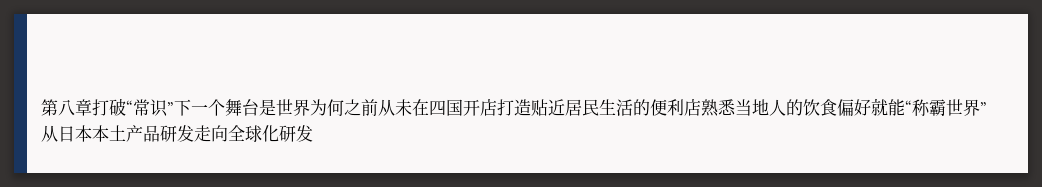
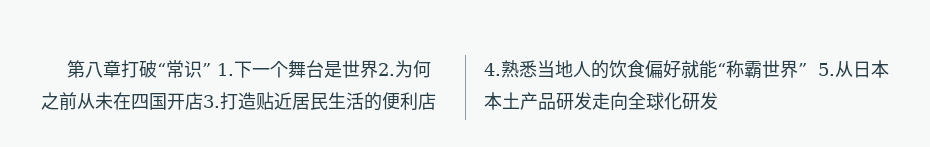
- 第八章打破“常识”下一个舞台是世界为何之前从未在四国开店打造贴近居民生活的便利店熟悉当地人的饮食偏好就能“称霸世界”从日本本土产品研发走向全球化研发
+ 第八章打破“常识” 1.下一个舞台是世界2.为何之前从未在四国开店3.打造贴近居民生活的便利店4.熟悉当地人的饮食偏好就能“称霸世界” 5.从日本本土产品研发走向全球化研发

